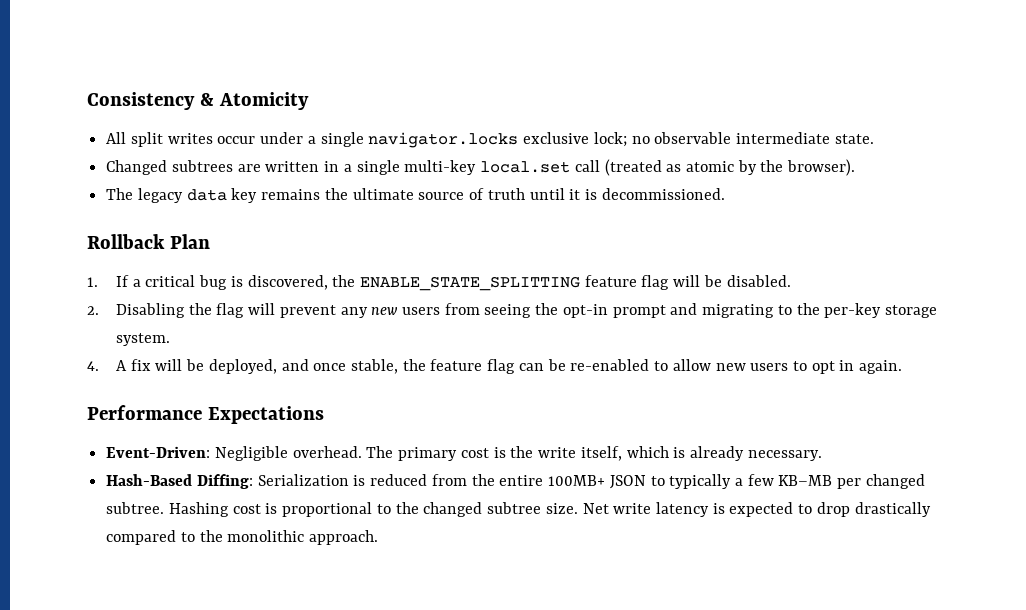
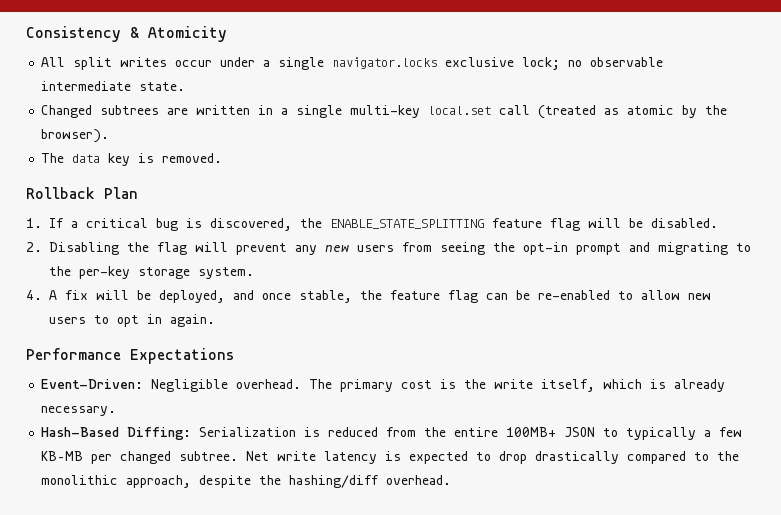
- The legacy data key remains the ultimate source of truth until it is decommissioned.
+ The data key is removed.
- Hashing cost is proportional to the changed subtree size.
- Net write latency is expected to drop drastically compared to the monolithic approach.
+ Net write latency is expected to drop drastically compared to the monolithic approach, despite the hashing/diff overhead.

